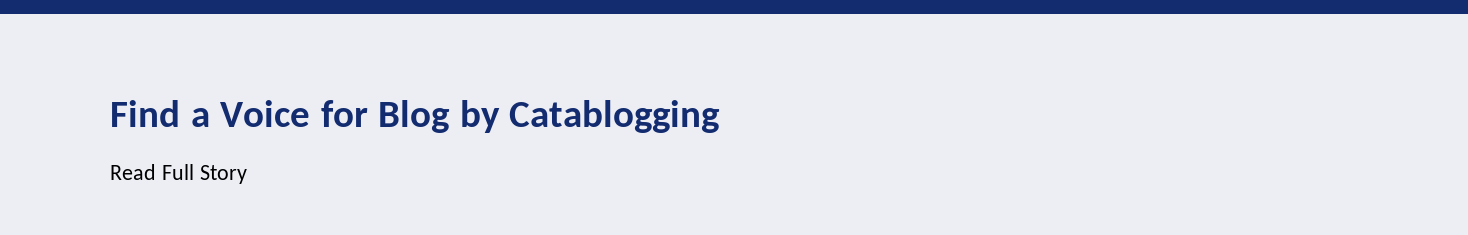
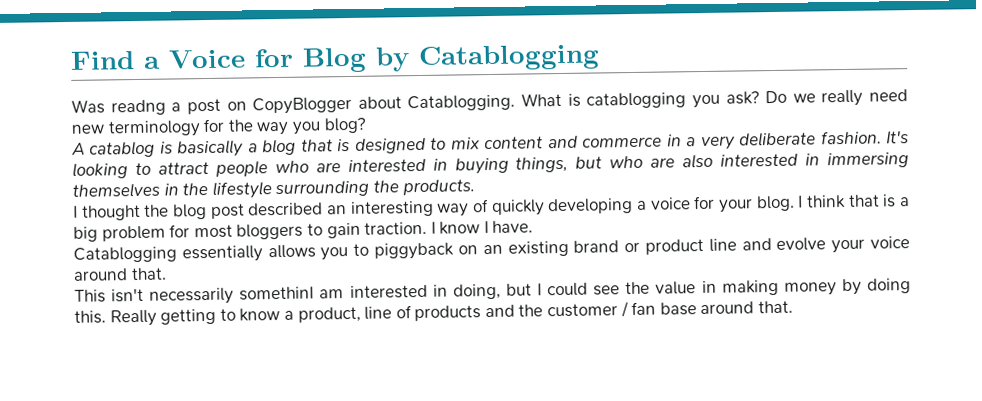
- Read Full Story
+ Was readng a post on CopyBlogger about Catablogging. What is catablogging you ask? Do we really need new terminology for the way you blog?
+ A catablog is basically a blog that is designed to mix content and commerce in a very deliberate fashion. It's looking to attract people who are interested in buying things, but who are also interested in immersing themselves in the lifestyle surrounding the products.
+ I thought the blog post described an interesting way of quickly developing a voice for your blog. I think that is a big problem for most bloggers to gain traction. I know I have.
+ Catablogging essentially allows you to piggyback on an existing brand or product line and evolve your voice around that.
+ This isn't necessarily somethinI am interested in doing, but I could see the value in making money by doing this. Really getting to know a product, line of products and the customer / fan base around that.

